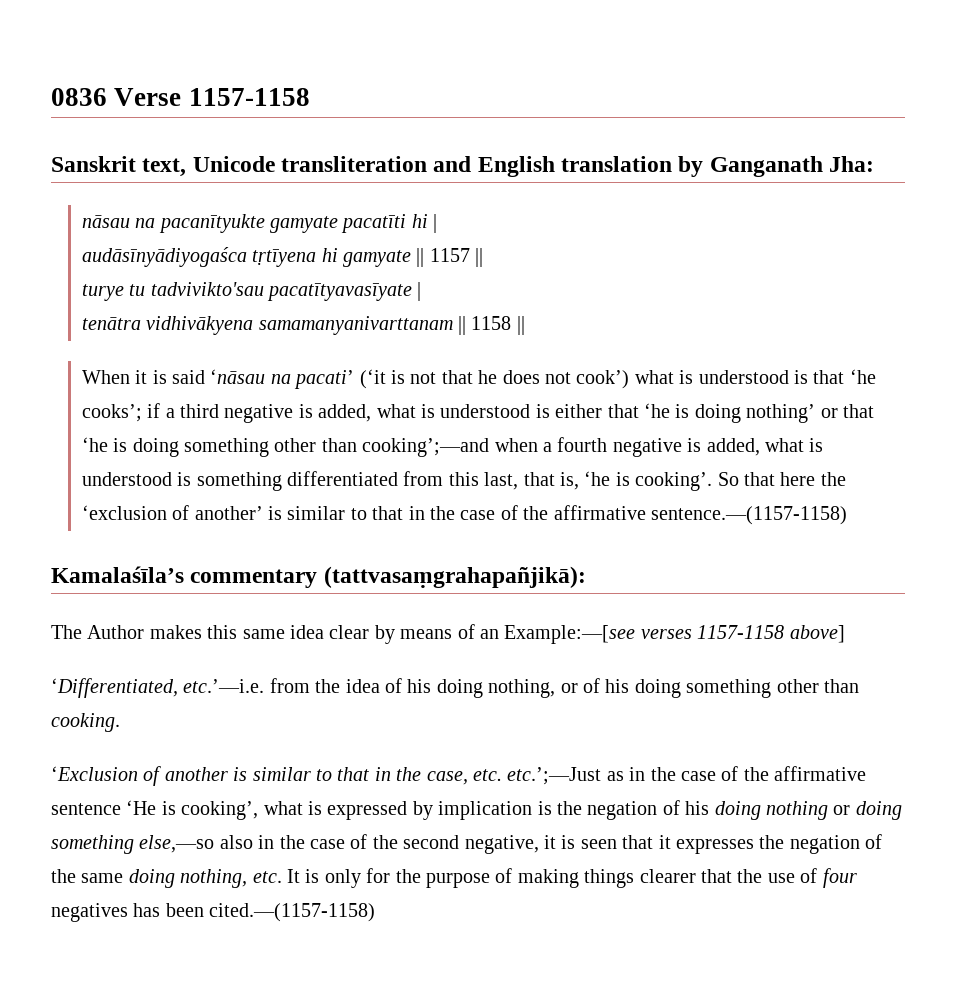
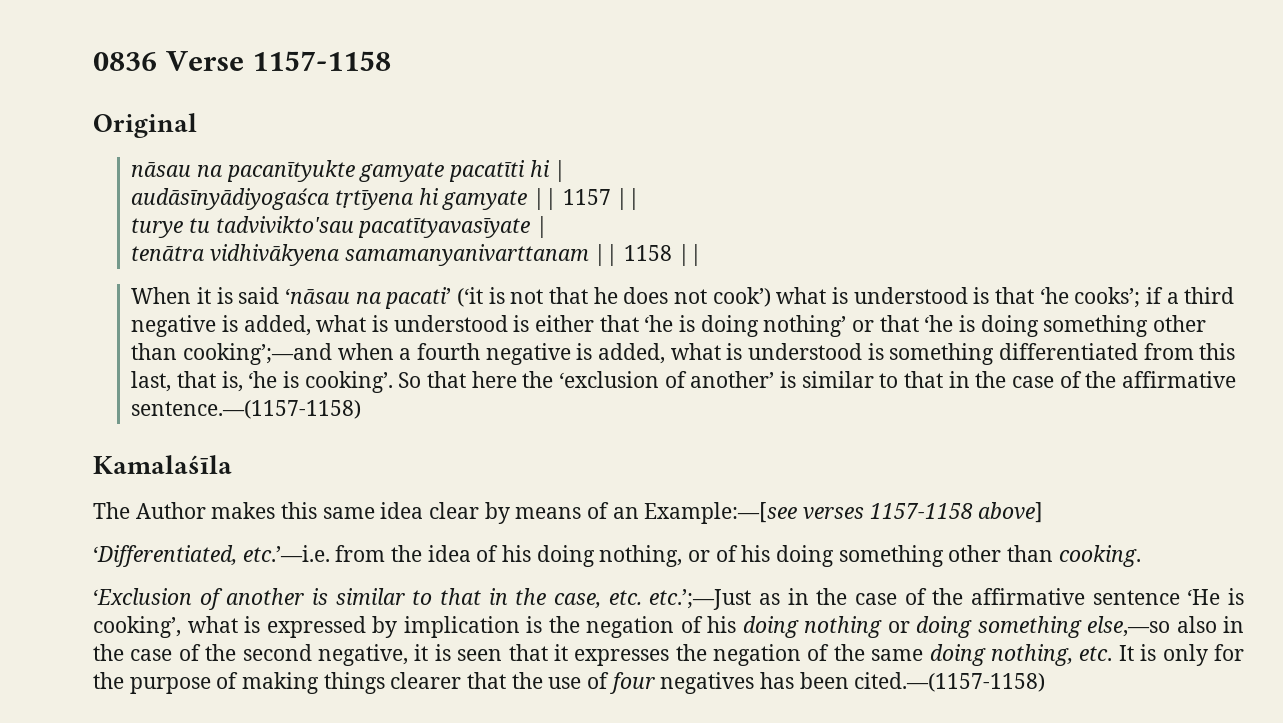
- Sanskrit text, Unicode transliteration and English translation by Ganganath Jha:
+ Original
- Kamalaśīla’s commentary (tattvasaṃgrahapañjikā):
+ Kamalaśīla

